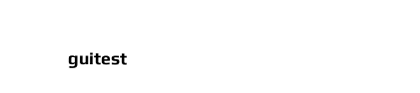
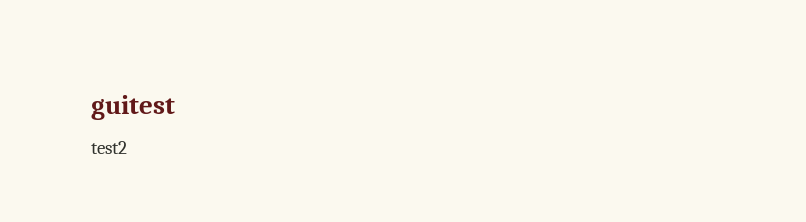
+ test2

